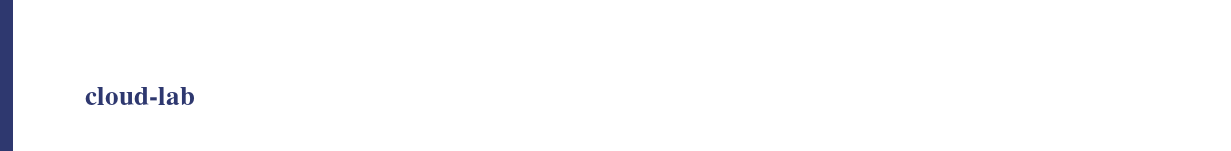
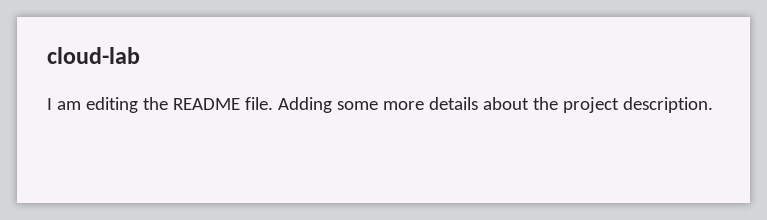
+ I am editing the README file. Adding some more details about the project description.

